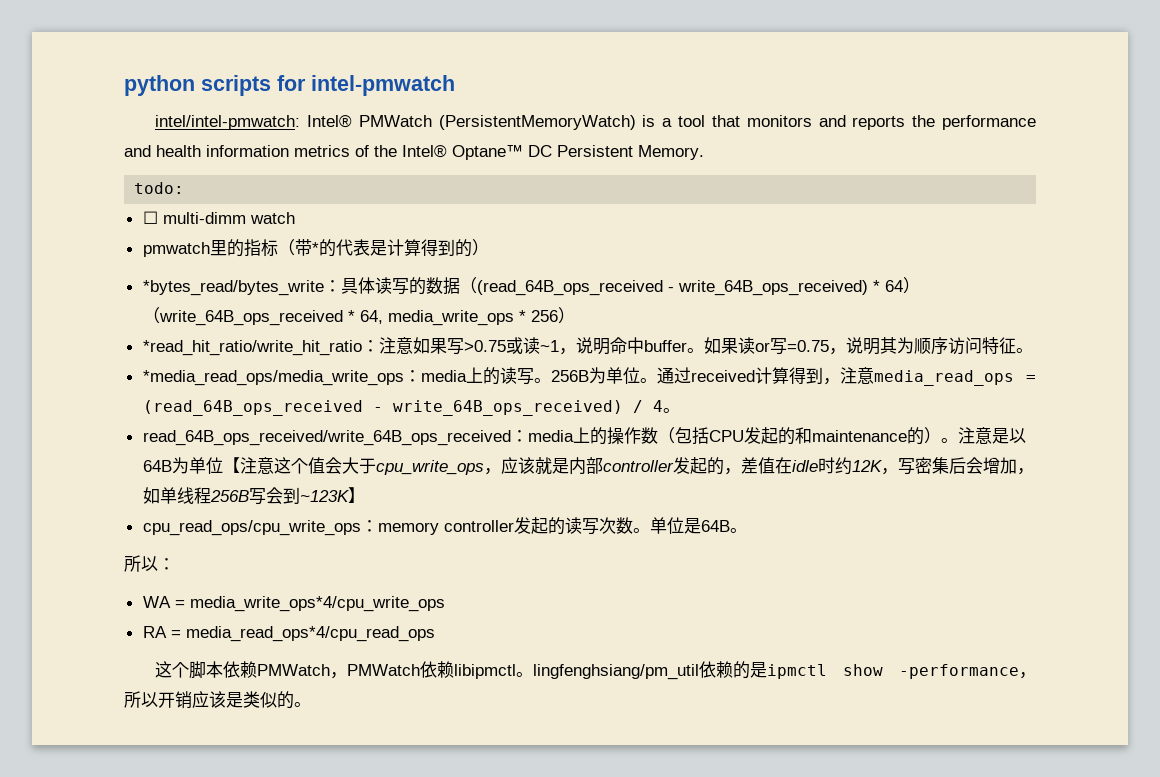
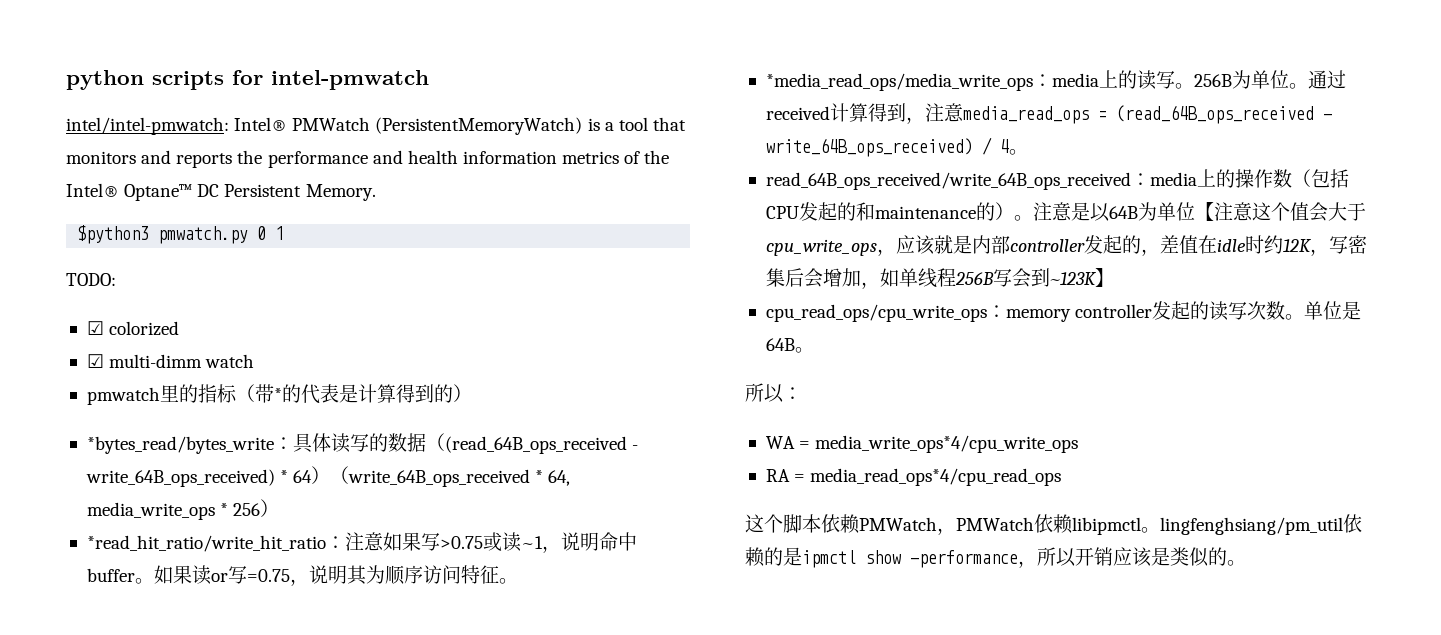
- todo:
- ☐ multi-dimm watch
+ $python3 pmwatch.py 0 1
+ TODO:
+ ☑ colorized
+ ☑ multi-dimm watch

